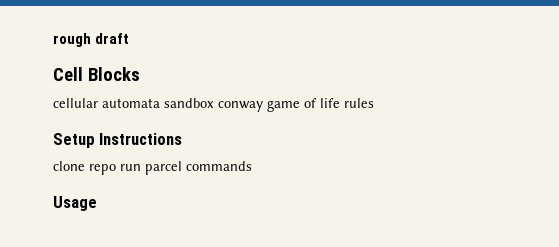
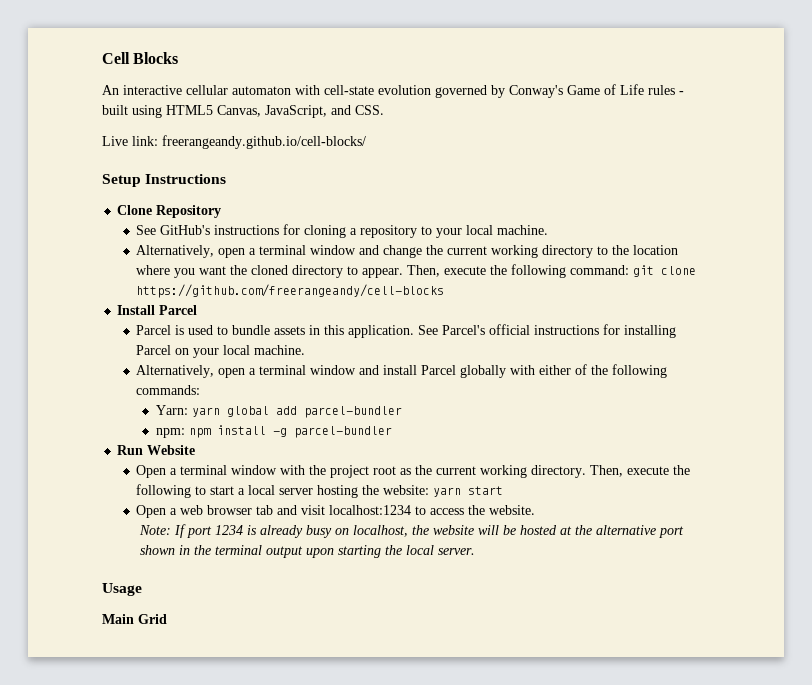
- rough draft
- cellular automata sandbox conway game of life rules
+ An interactive cellular automaton with cell-state evolution governed by Conway's Game of Life rules - built using HTML5 Canvas, JavaScript, and CSS.
+ Live link: freerangeandy.github.io/cell-blocks/
  Setup Instructions
- clone repo run parcel commands
+ Clone Repository
+ See GitHub's instructions for cloning a repository to your local machine.
+ Alternatively, open a terminal window and change the current working directory to the location where you want the cloned directory to appear. Then, execute the following command: git clone https://github.com/freerangeandy/cell-blocks
+ Install Parcel
+ Parcel is used to bundle assets in this application. See Parcel's official instructions for installing Parcel on your local machine.
+ Alternatively, open a terminal window and install Parcel globally with either of the following commands:
+ Yarn: yarn global add parcel-bundler
+ npm: npm install -g parcel-bundler
+ Run Website
+ Open a terminal window with the project root as the current working directory. Then, execute the following to start a local server hosting the website: yarn start
+ Open a web browser tab and visit localhost:1234 to access the website.
+ Note: If port 1234 is already busy on localhost, the website will be hosted at the alternative port shown in the terminal output upon starting the local server.
+ Main Grid

